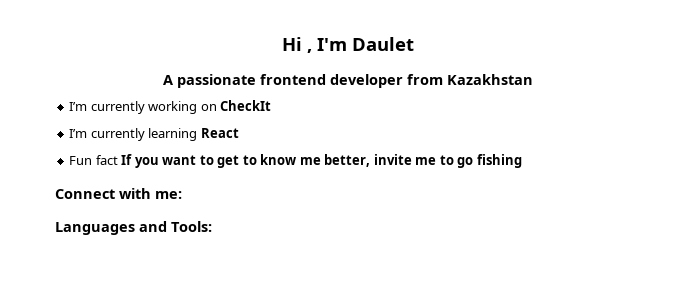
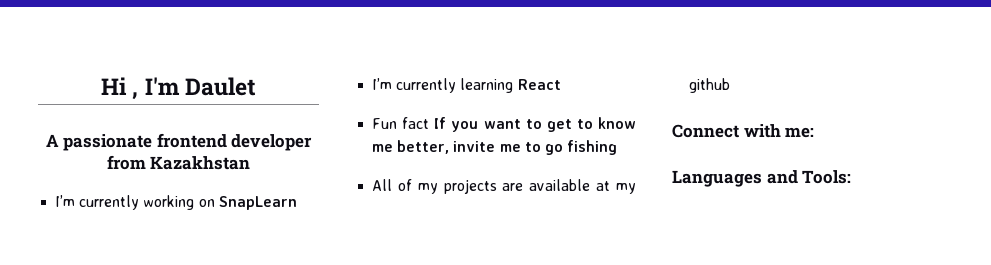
- I’m currently working on CheckIt
+ I’m currently working on SnapLearn
+ All of my projects are available at my github

